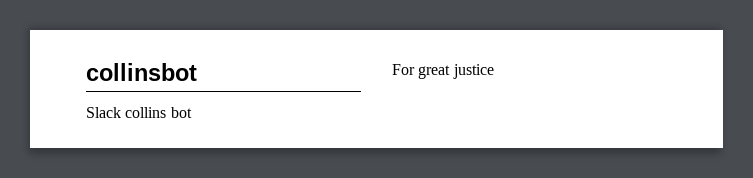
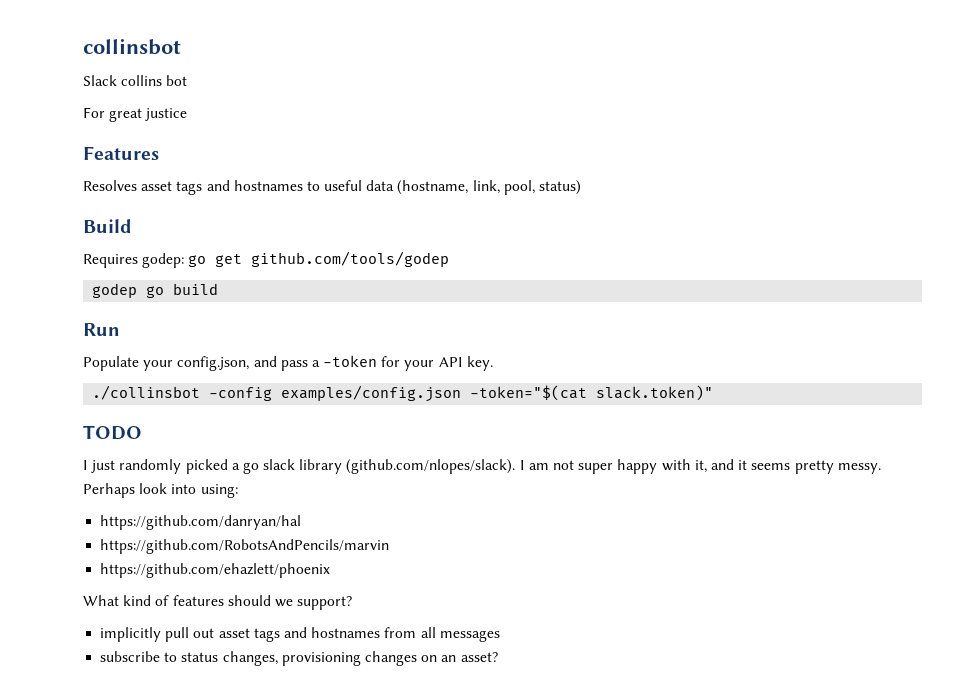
+ Features
+ Resolves asset tags and hostnames to useful data (hostname, link, pool, status)
+ Build
+ Requires godep: go get github.com/tools/godep
+ godep go build
+ Run
+ Populate your config.json, and pass a -token for your API key.
+ ./collinsbot -config examples/config.json -token="$(cat slack.token)"
+ TODO
+ I just randomly picked a go slack library (github.com/nlopes/slack). I am not super happy with it, and it seems pretty messy. Perhaps look into using:
+ https://github.com/danryan/hal
+ https://github.com/RobotsAndPencils/marvin
+ https://github.com/ehazlett/phoenix
+ What kind of features should we support?
+ implicitly pull out asset tags and hostnames from all messages
+ subscribe to status changes, provisioning changes on an asset?

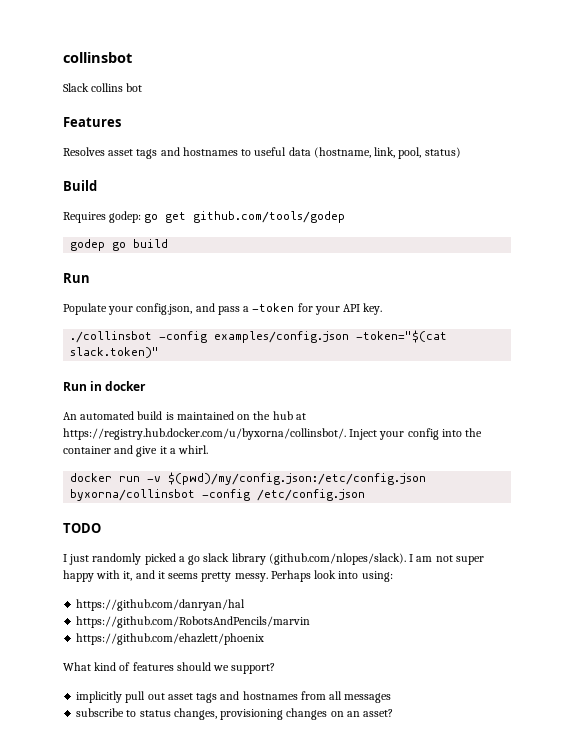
- For great justice
+ Run in docker
+ An automated build is maintained on the hub at https://registry.hub.docker.com/u/byxorna/collinsbot/. Inject your config into the container and give it a whirl.
+ docker run -v $(pwd)/my/config.json:/etc/config.json byxorna/collinsbot -config /etc/config.json

